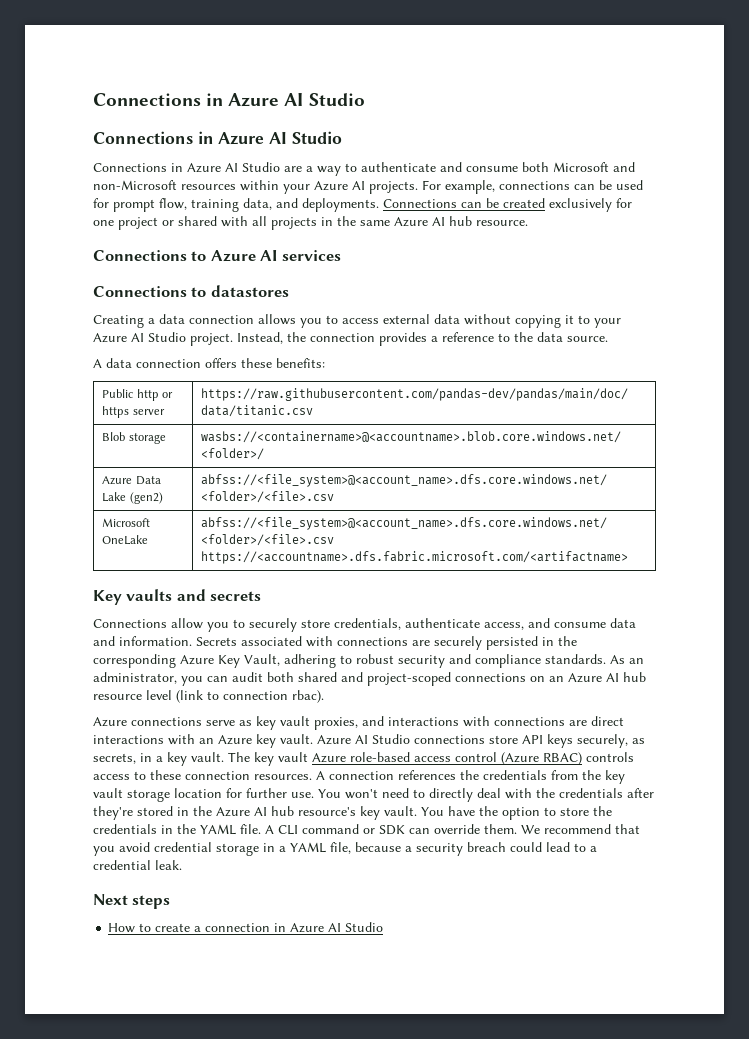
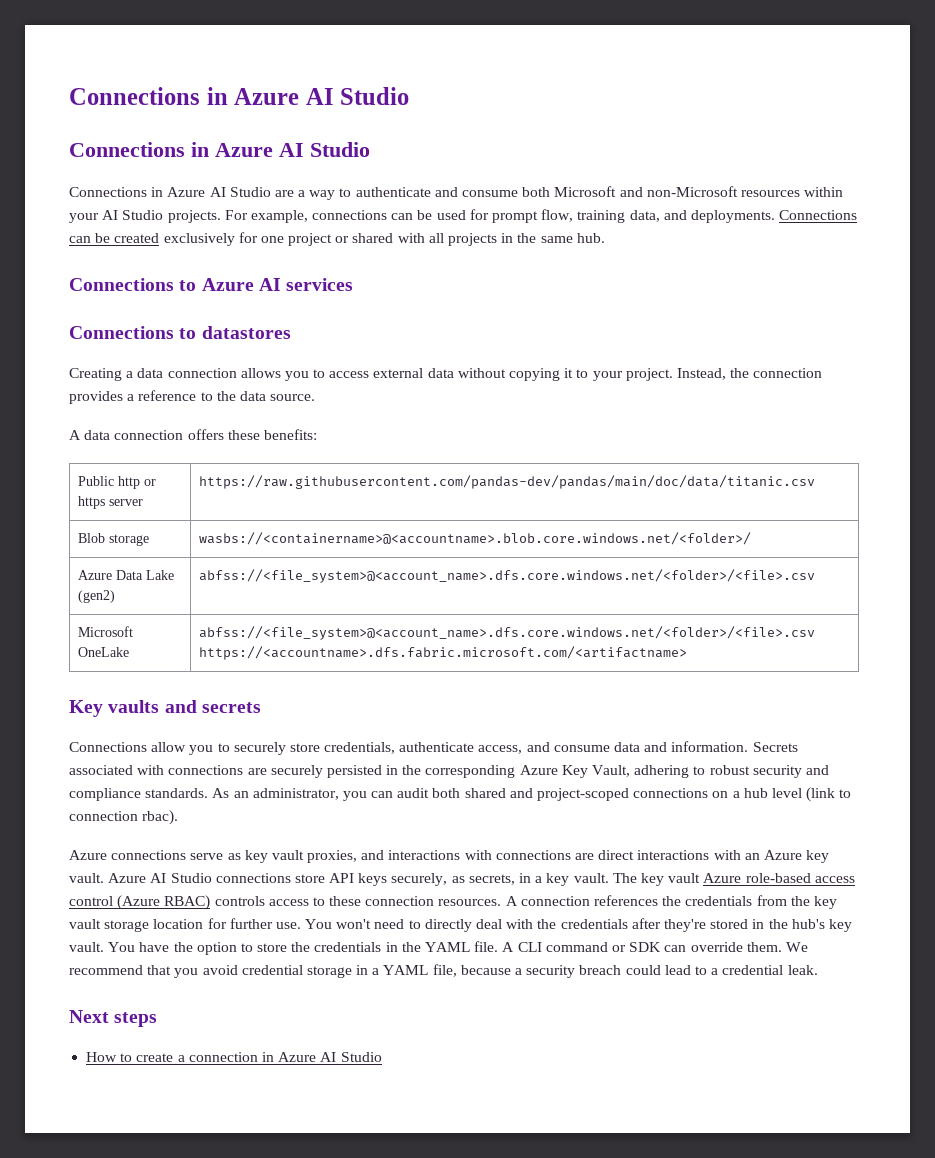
- Connections in Azure AI Studio are a way to authenticate and consume both Microsoft and non-Microsoft resources within your Azure AI projects.
+ Connections in Azure AI Studio are a way to authenticate and consume both Microsoft and non-Microsoft resources within your AI Studio projects.
- Connections can be created exclusively for one project or shared with all projects in the same Azure AI hub resource.
+ Connections can be created exclusively for one project or shared with all projects in the same hub.
- Creating a data connection allows you to access external data without copying it to your Azure AI Studio project.
+ Creating a data connection allows you to access external data without copying it to your project.
- As an administrator, you can audit both shared and project-scoped connections on an Azure AI hub resource level (link to connection rbac).
+ As an administrator, you can audit both shared and project-scoped connections on a hub level (link to connection rbac).
- You won't need to directly deal with the credentials after they're stored in the Azure AI hub resource's key vault.
+ You won't need to directly deal with the credentials after they're stored in the hub's key vault.

